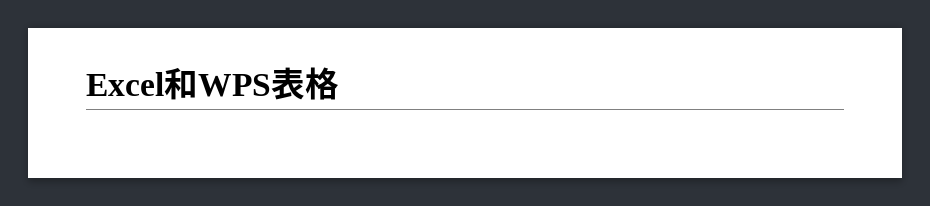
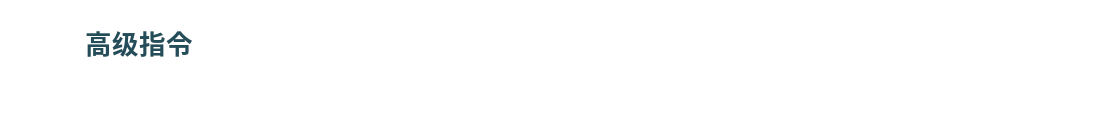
- Excel和WPS表格
+ 高级指令

